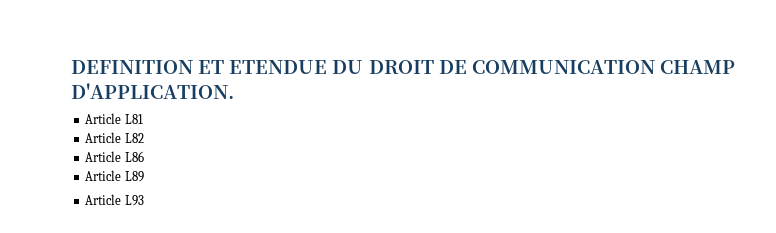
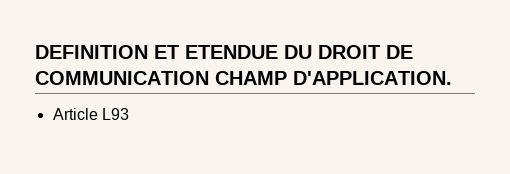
- Article L81
- Article L82
- Article L86
- Article L89

